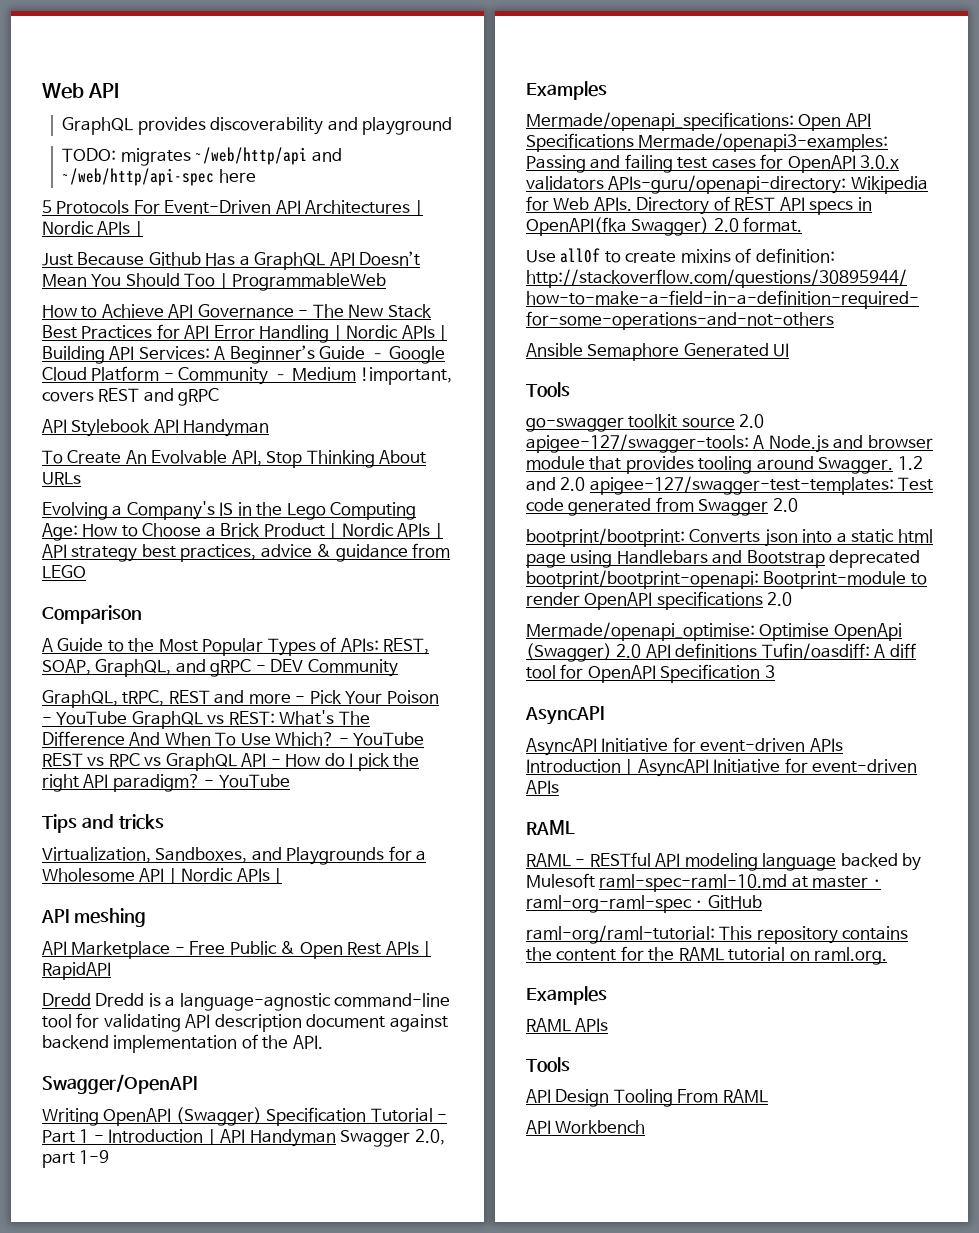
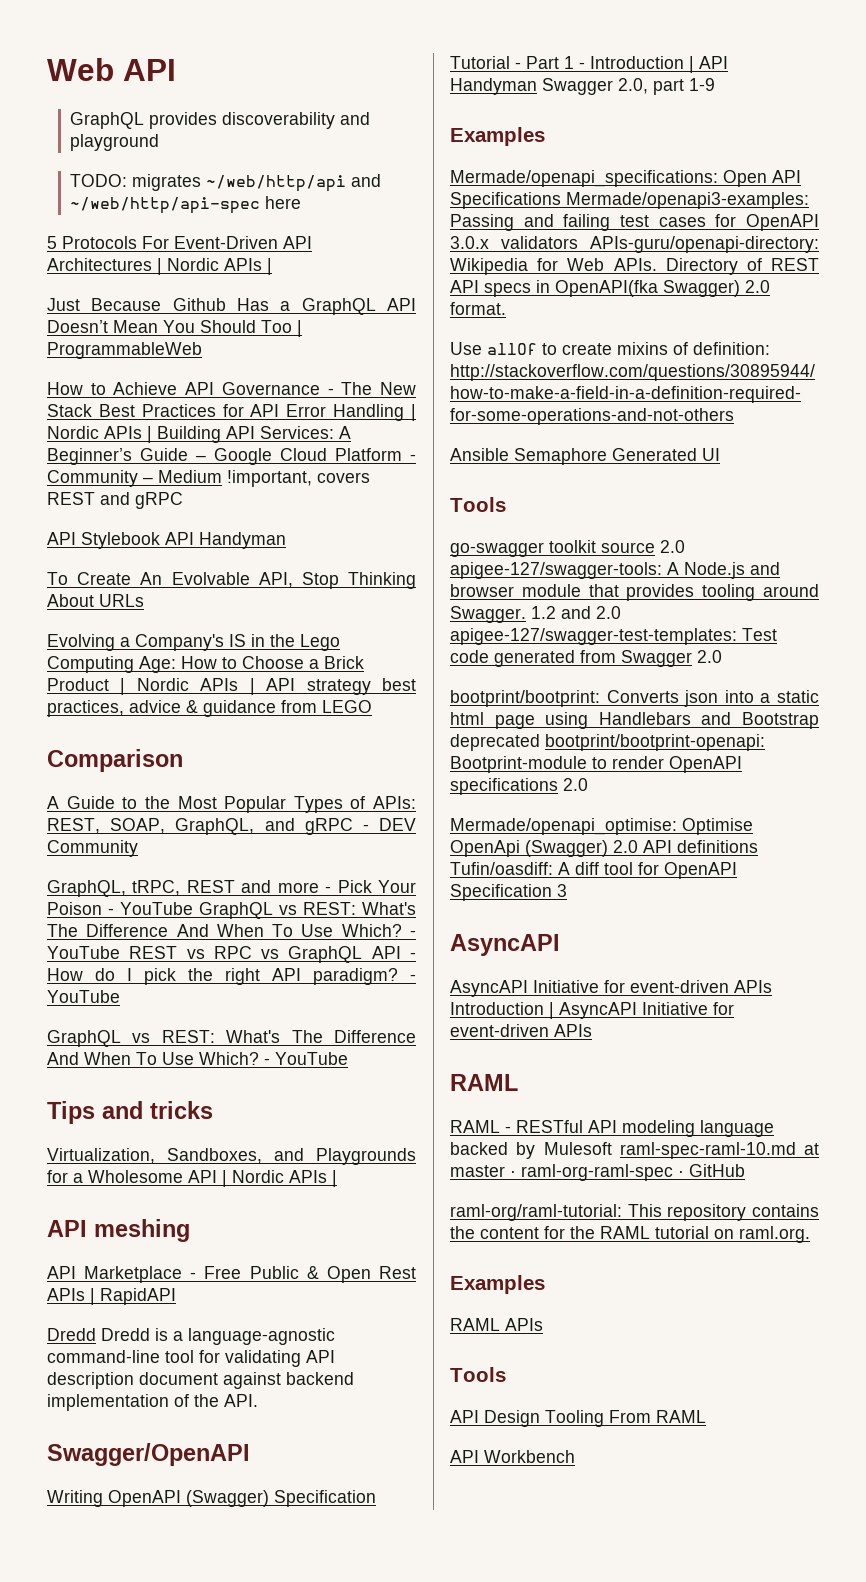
  - YouTube REST vs RPC vs GraphQL API - How do I pick the right API paradigm? - YouTube
+ GraphQL vs REST: What's The Difference And When To Use Which? - YouTube

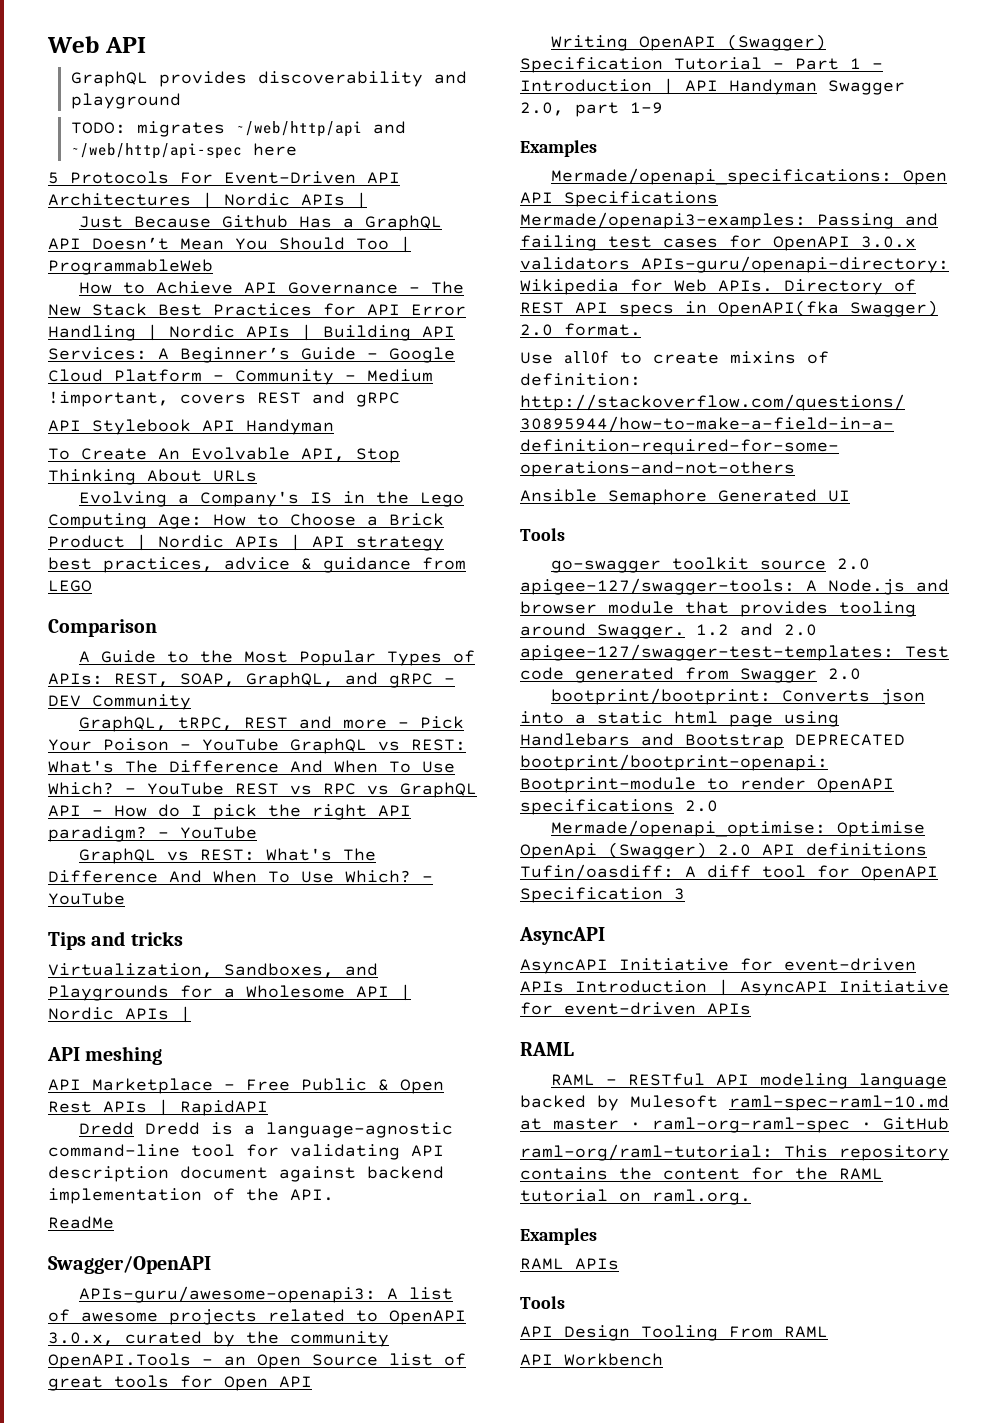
+ ReadMe
+ APIs-guru/awesome-openapi3: A list of awesome projects related to OpenAPI 3.0.x, curated by the community OpenAPI.Tools - an Open Source list of great tools for Open API
- bootprint/bootprint: Converts json into a static html page using Handlebars and Bootstrap deprecated bootprint/bootprint-openapi: Bootprint-module to render OpenAPI specifications 2.0
+ bootprint/bootprint: Converts json into a static html page using Handlebars and Bootstrap DEPRECATED bootprint/bootprint-openapi: Bootprint-module to render OpenAPI specifications 2.0

